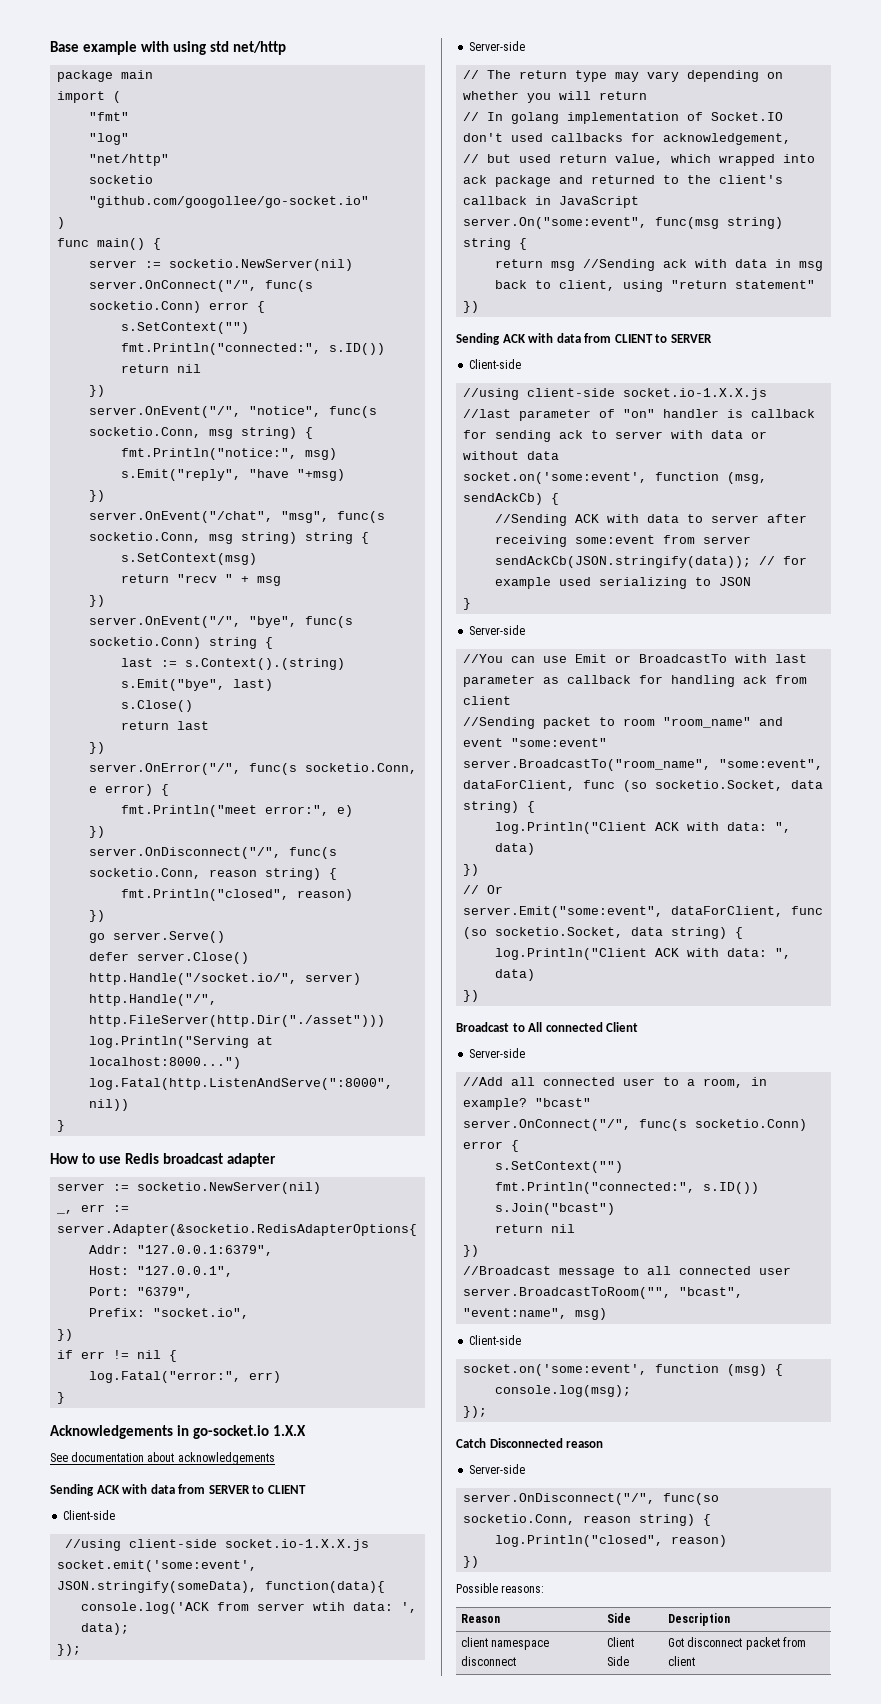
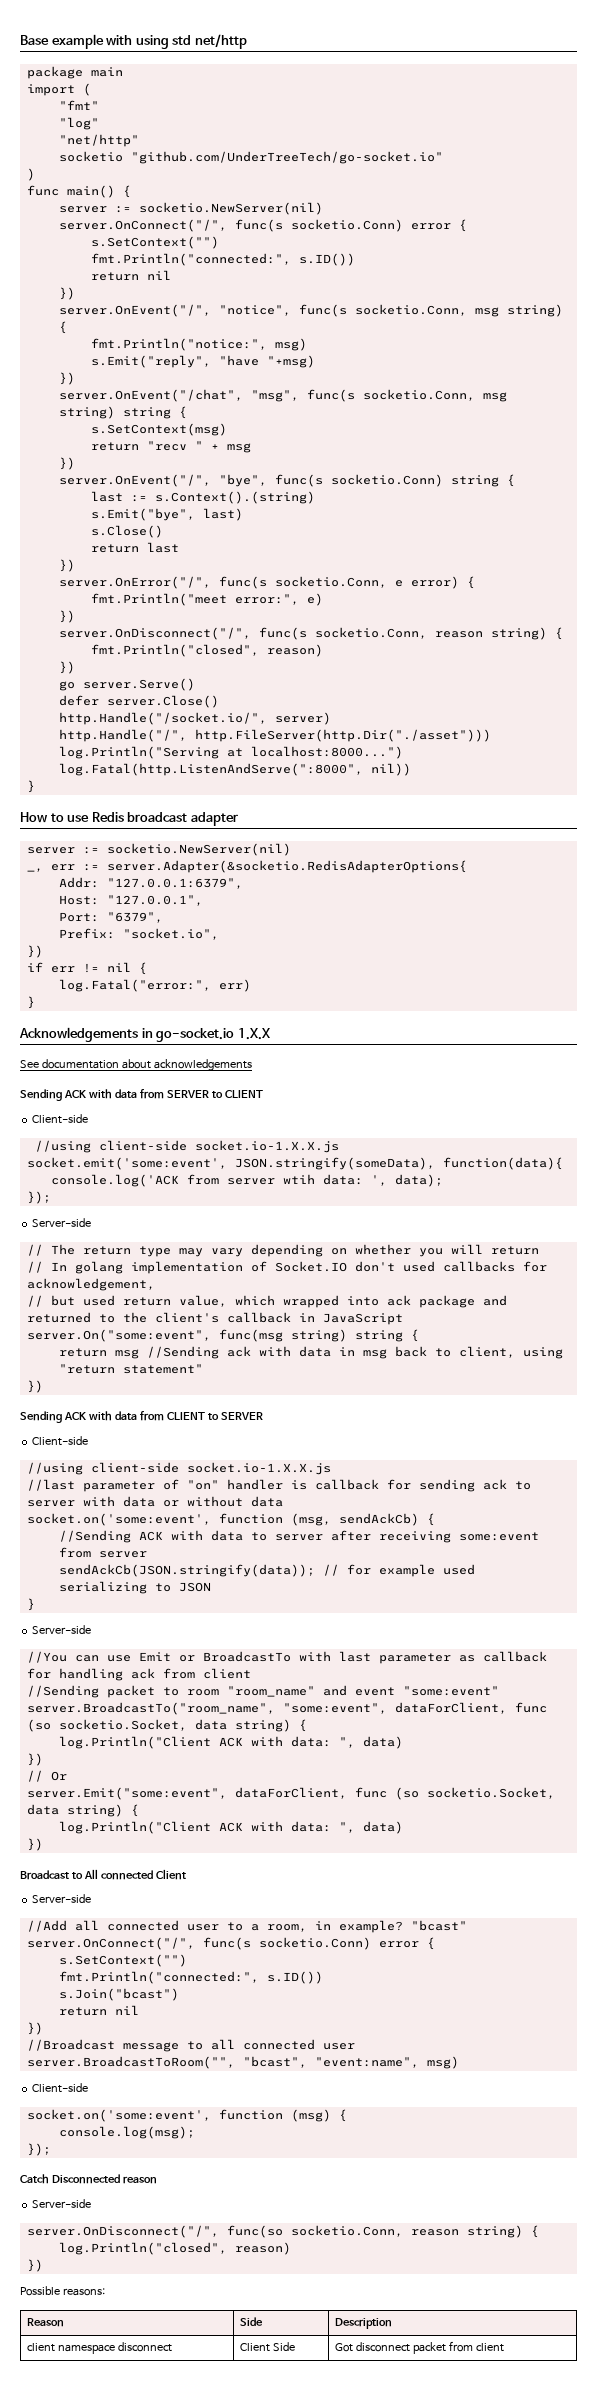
- socketio "github.com/googollee/go-socket.io"
+ socketio "github.com/UnderTreeTech/go-socket.io"

